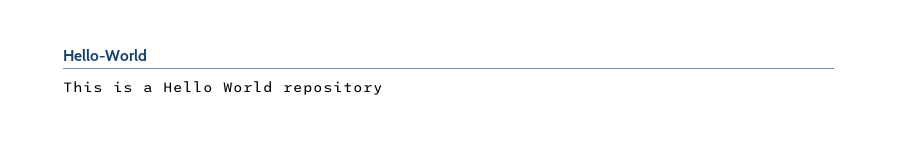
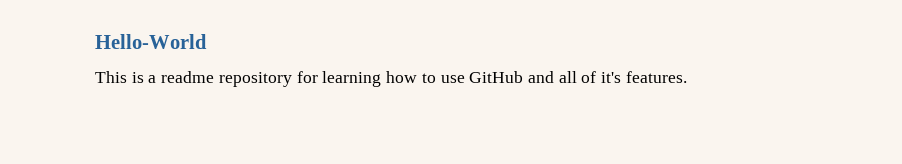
- This is a Hello World repository
+ This is a readme repository for learning how to use GitHub and all of it's features.

